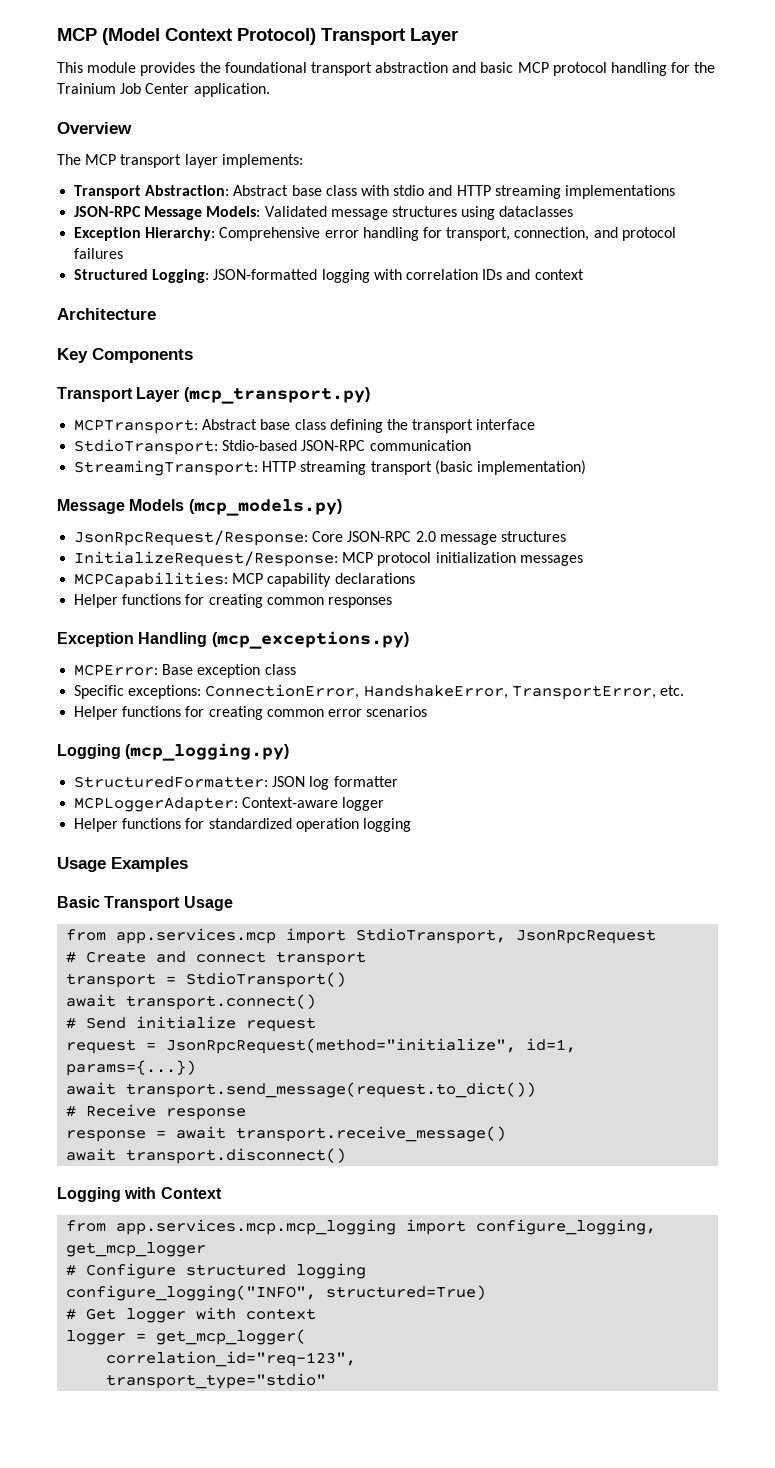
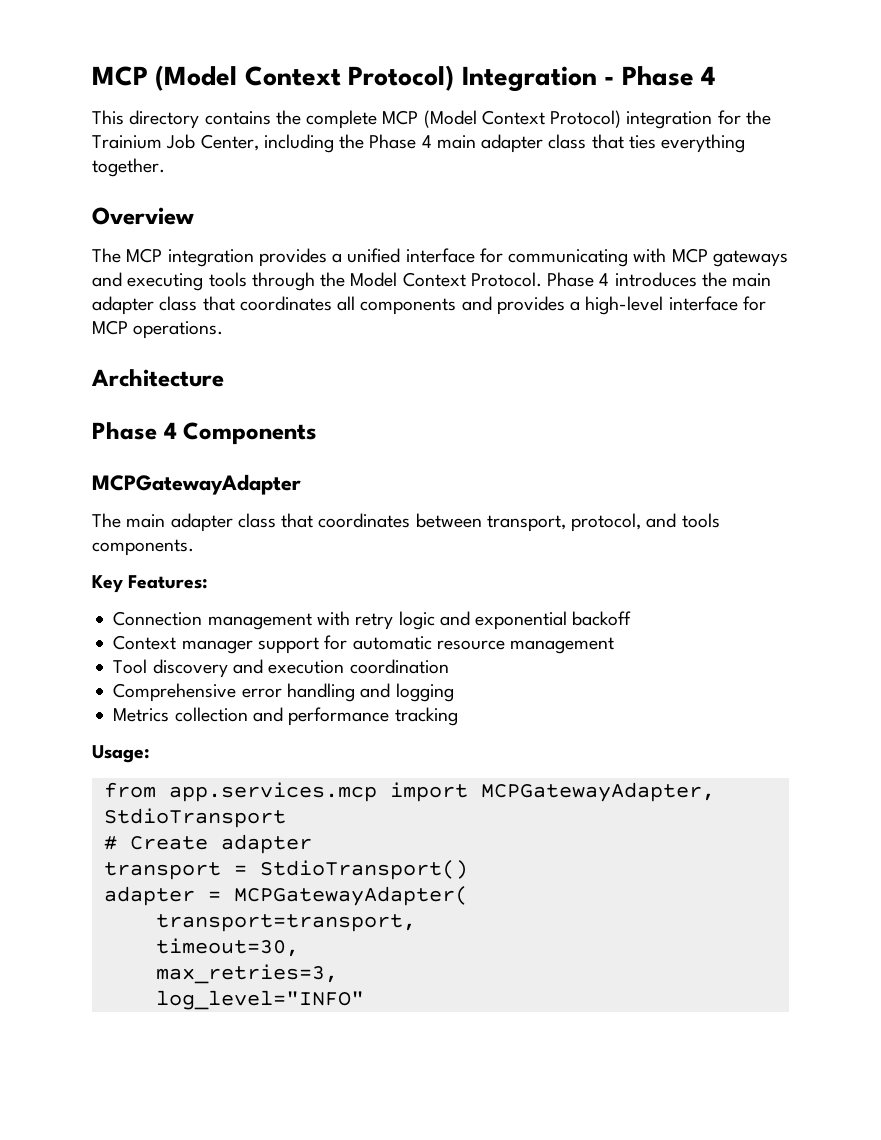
- MCP (Model Context Protocol) Transport Layer
- This module provides the foundational transport abstraction and basic MCP protocol handling for the Trainium Job Center application.
+ MCP (Model Context Protocol) Integration - Phase 4
+ This directory contains the complete MCP (Model Context Protocol) integration for the Trainium Job Center, including the Phase 4 main adapter class that ties everything together.
  Overview
- The MCP transport layer implements:
- Transport Abstraction: Abstract base class with stdio and HTTP streaming implementations
- JSON-RPC Message Models: Validated message structures using dataclasses
- Exception Hierarchy: Comprehensive error handling for transport, connection, and protocol failures
- Structured Logging: JSON-formatted logging with correlation IDs and context
+ The MCP integration provides a unified interface for communicating with MCP gateways and executing tools through the Model Context Protocol. Phase 4 introduces the main adapter class that coordinates all components and provides a high-level interface for MCP operations.
  Architecture
- Key Components
- Transport Layer (mcp_transport.py)
- MCPTransport: Abstract base class defining the transport interface
- StdioTransport: Stdio-based JSON-RPC communication
- StreamingTransport: HTTP streaming transport (basic implementation)
- Message Models (mcp_models.py)
- JsonRpcRequest/Response: Core JSON-RPC 2.0 message structures
- InitializeRequest/Response: MCP protocol initialization messages
- MCPCapabilities: MCP capability declarations
- Helper functions for creating common responses
- Exception Handling (mcp_exceptions.py)
- MCPError: Base exception class
- Specific exceptions: ConnectionError, HandshakeError, TransportError, etc.
- Helper functions for creating common error scenarios
- Logging (mcp_logging.py)
- StructuredFormatter: JSON log formatter
- MCPLoggerAdapter: Context-aware logger
- Helper functions for standardized operation logging
- Usage Examples
- Basic Transport Usage
+ Phase 4 Components
+ MCPGatewayAdapter
+ The main adapter class that coordinates between transport, protocol, and tools components.
+ Key Features:
+ Connection management with retry logic and exponential backoff
+ Context manager support for automatic resource management
+ Tool discovery and execution coordination
+ Comprehensive error handling and logging
+ Metrics collection and performance tracking
+ Usage:
- from app.services.mcp import StdioTransport, JsonRpcRequest
+ from app.services.mcp import MCPGatewayAdapter, StdioTransport
- # Create and connect transport
+ # Create adapter
- await transport.connect()
- # Send initialize request
- request = JsonRpcRequest(method="initialize", id=1, params={...})
- await transport.send_message(request.to_dict())
- # Receive response
- response = await transport.receive_message()
- await transport.disconnect()
- Logging with Context
- from app.services.mcp.mcp_logging import configure_logging, get_mcp_logger
- # Configure structured logging
- configure_logging("INFO", structured=True)
- # Get logger with context
- logger = get_mcp_logger(
- correlation_id="req-123",
- transport_type="stdio"
+ adapter = MCPGatewayAdapter(
+ transport=transport,
+ timeout=30,
+ max_retries=3,
+ log_level="INFO"

